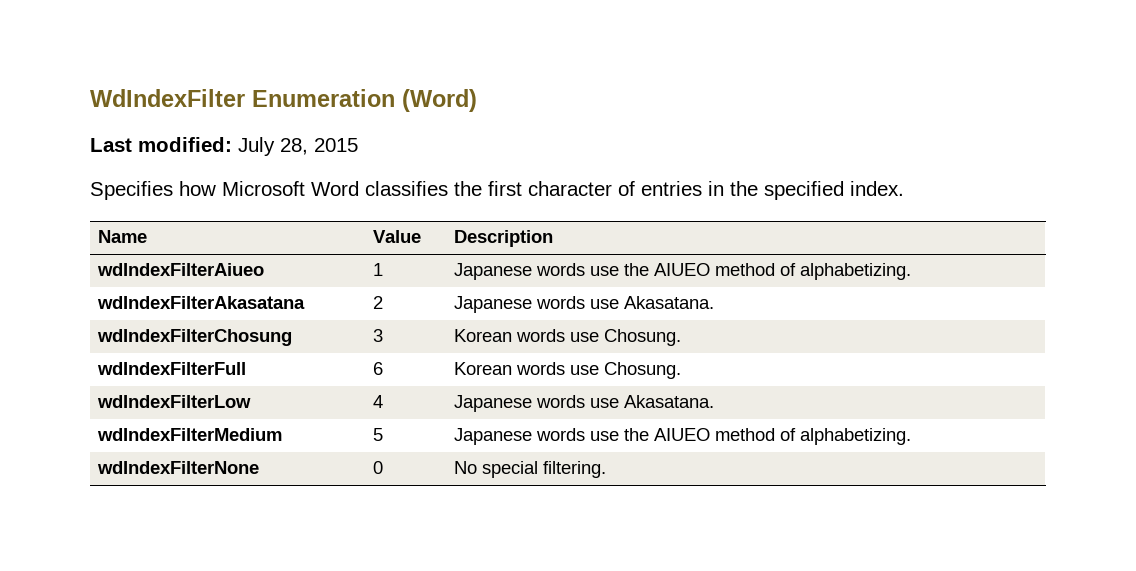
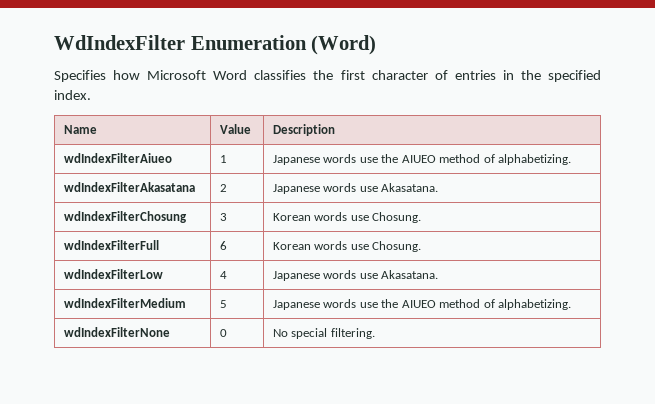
- Last modified: July 28, 2015

